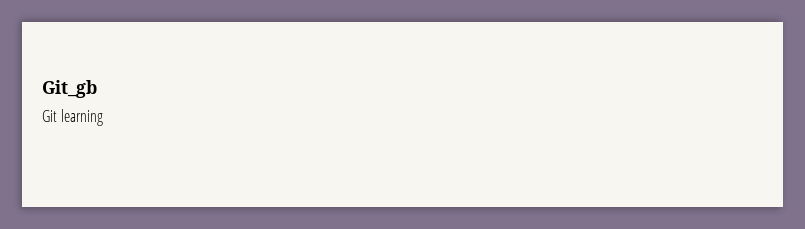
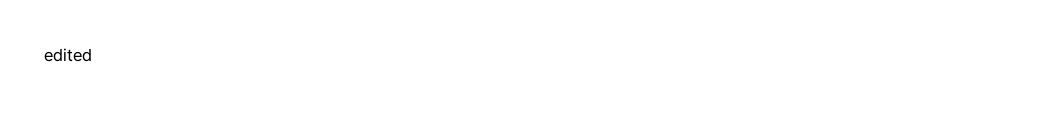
- Git_gb
- Git learning
+ edited

